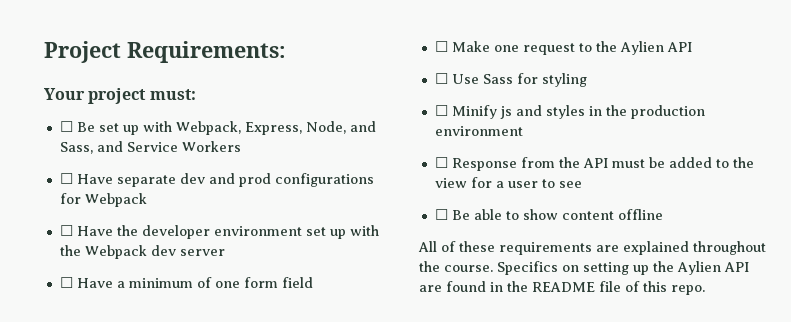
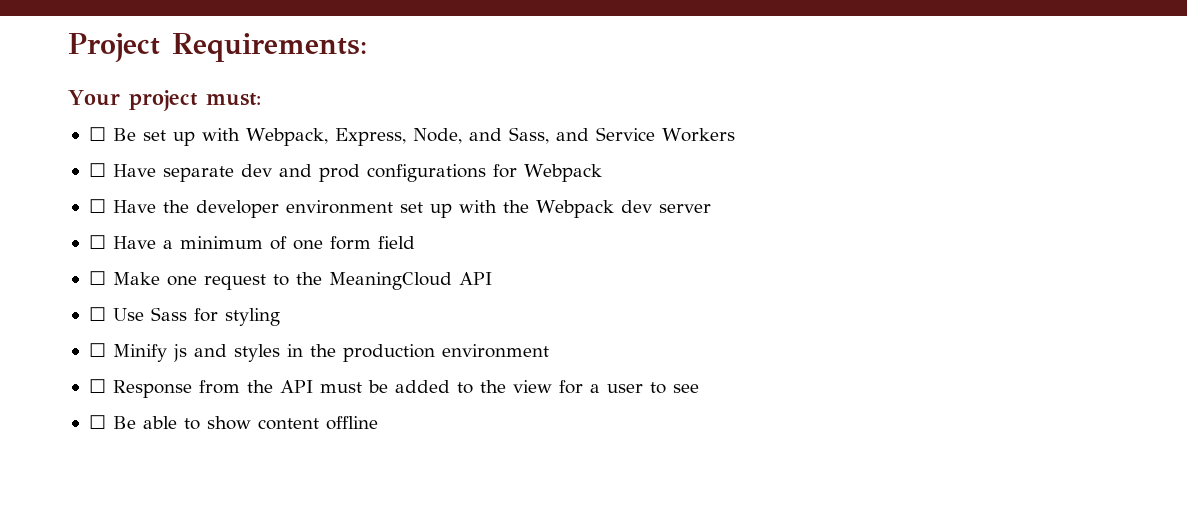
- ☐ Make one request to the Aylien API
+ ☐ Make one request to the MeaningCloud API
- All of these requirements are explained throughout the course. Specifics on setting up the Aylien API are found in the README file of this repo.

